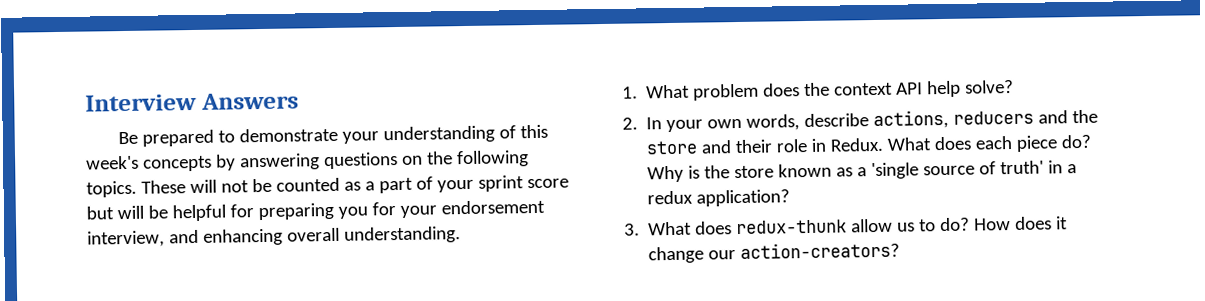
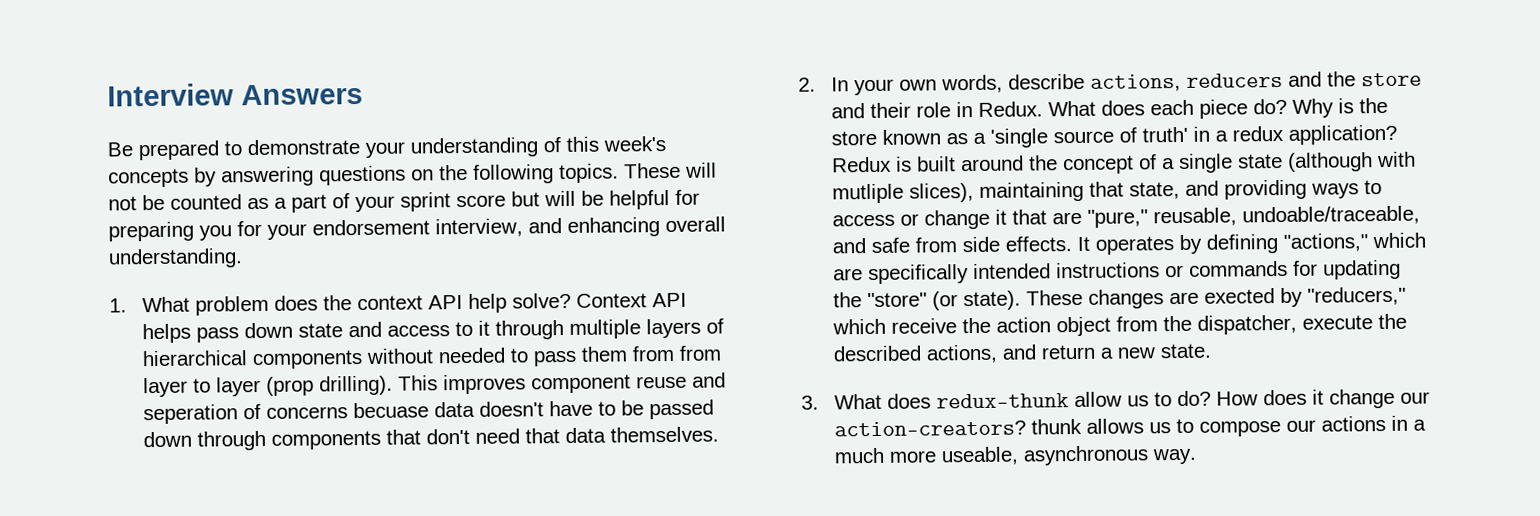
+ Context API helps pass down state and access to it through multiple layers of hierarchical components without needed to pass them from from layer to layer (prop drilling). This improves component reuse and seperation of concerns becuase data doesn't have to be passed down through components that don't need that data themselves.
+ Redux is built around the concept of a single state (although with mutliple slices), maintaining that state, and providing ways to access or change it that are "pure," reusable, undoable/traceable, and safe from side effects. It operates by defining "actions," which are specifically intended instructions or commands for updating the "store" (or state). These changes are exected by "reducers," which receive the action object from the dispatcher, execute the described actions, and return a new state.
- How does it change our action-creators?
+ How does it change our action-creators? thunk allows us to compose our actions in a much more useable, asynchronous way.

